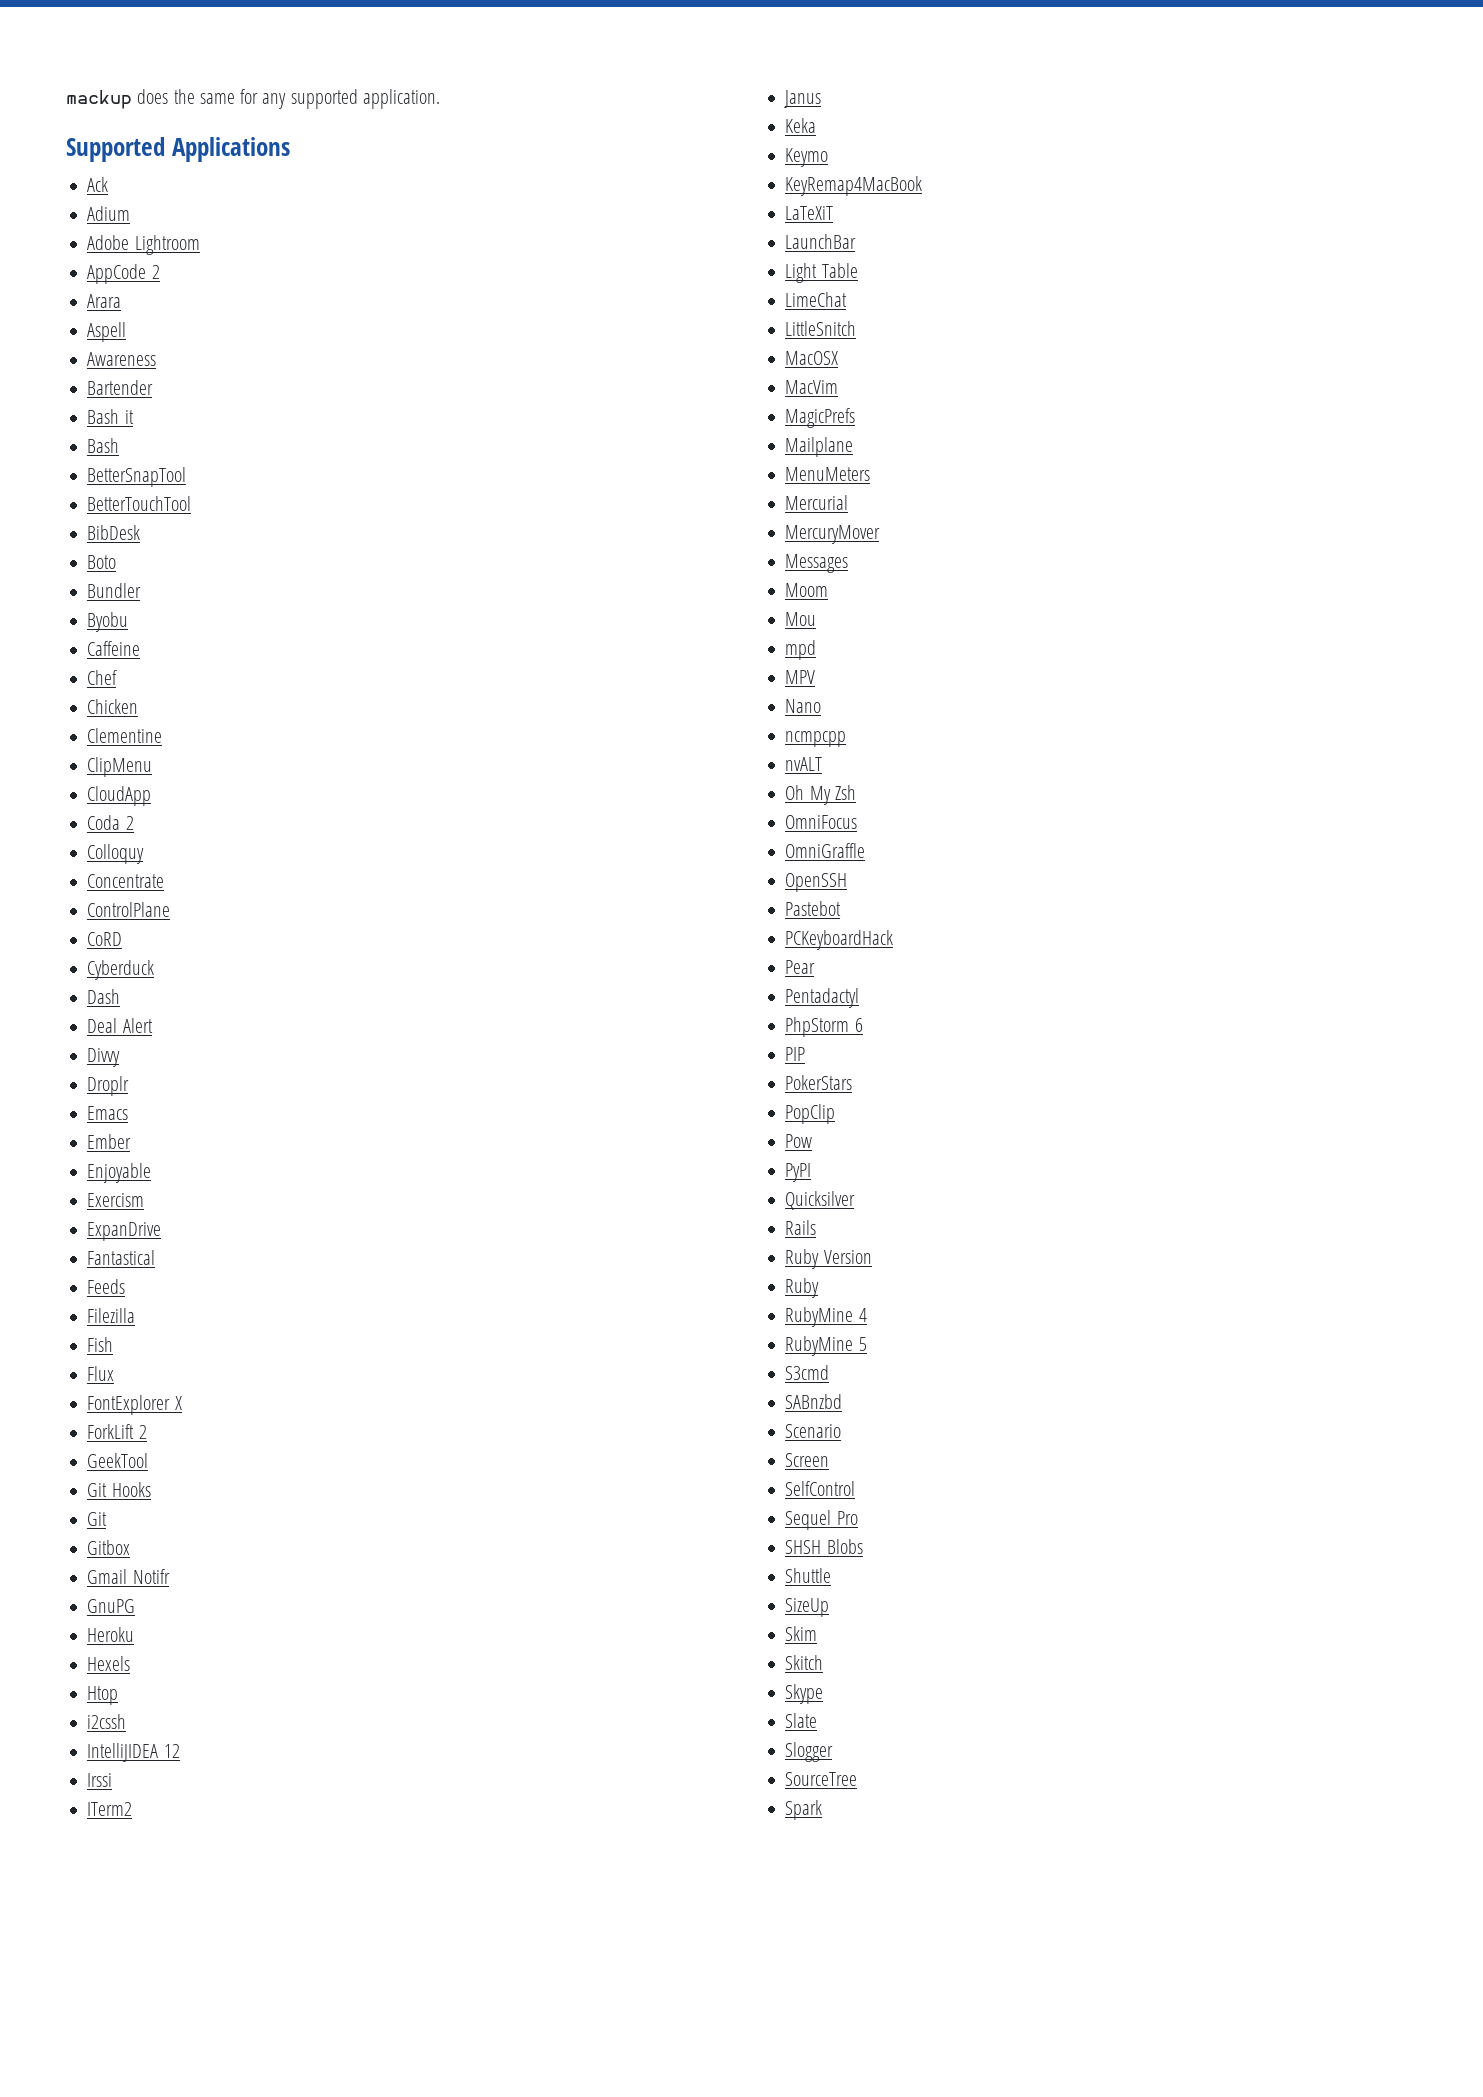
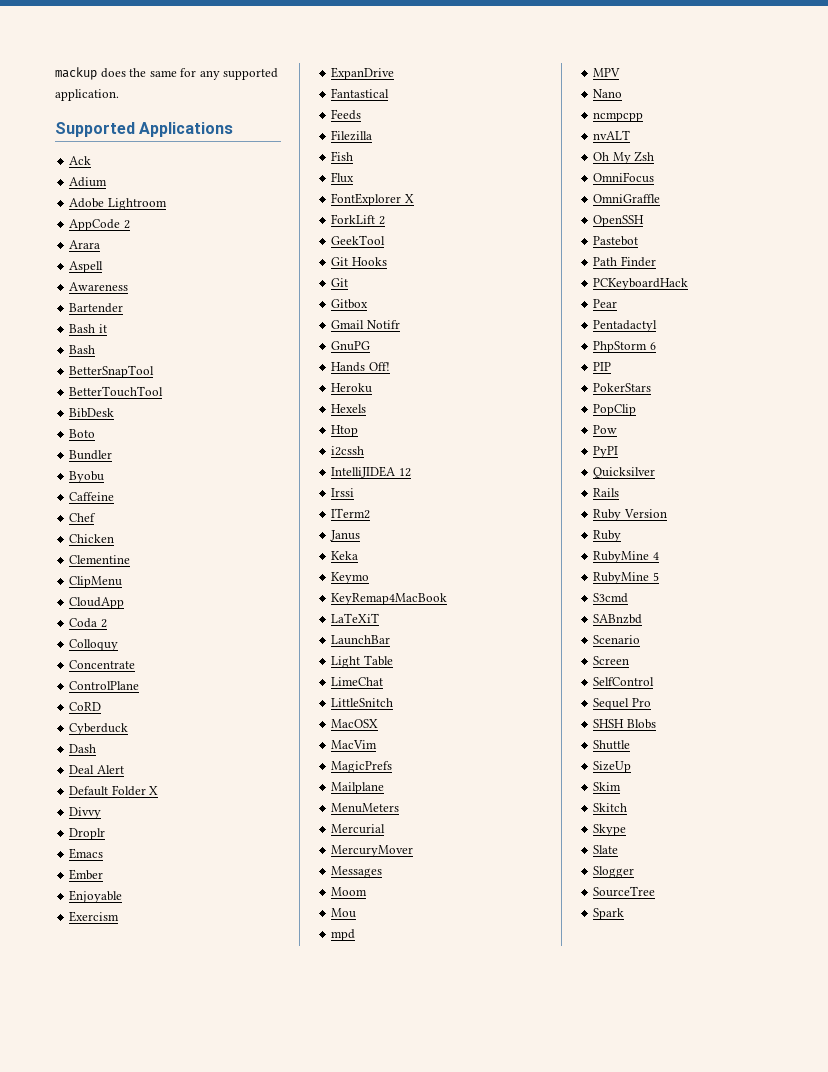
+ Default Folder X
+ Hands Off!
+ Path Finder

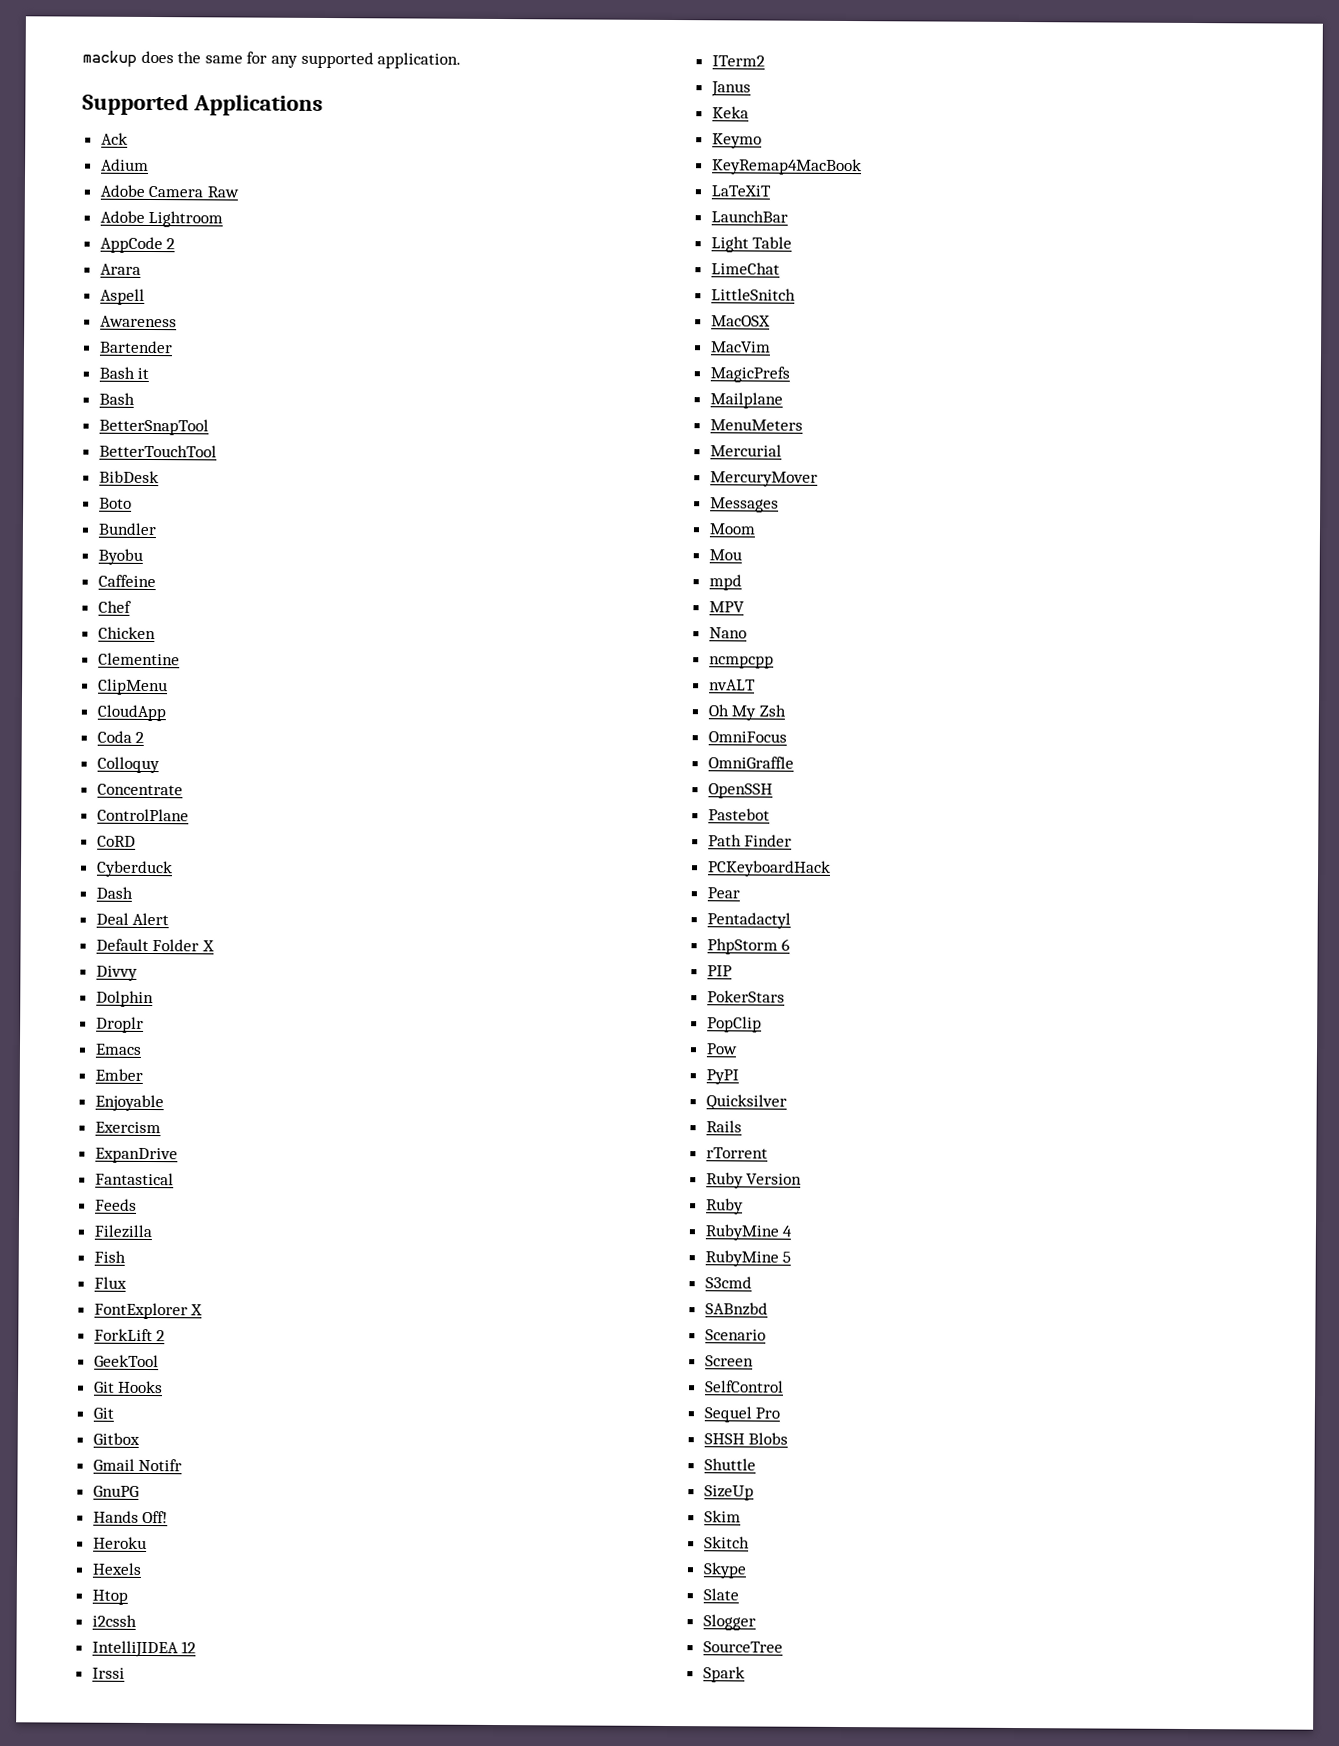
+ Adobe Camera Raw
+ Dolphin
+ rTorrent

